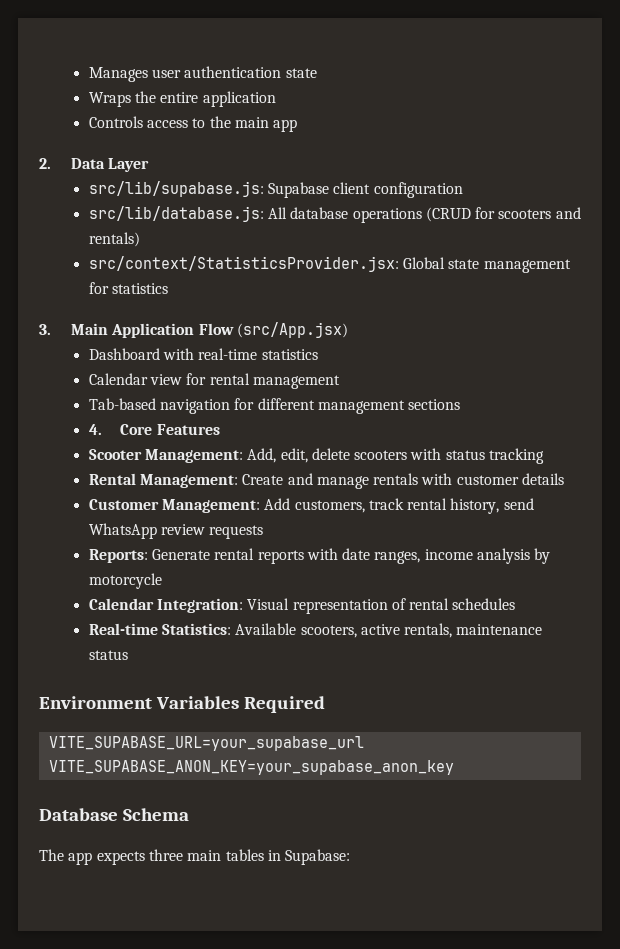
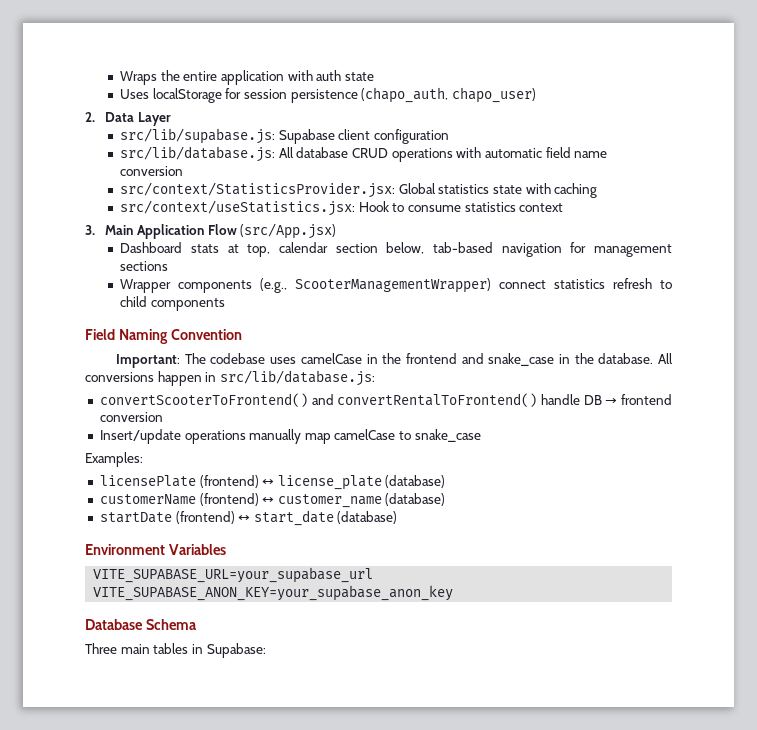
- Manages user authentication state
- Wraps the entire application
- Controls access to the main app
+ Wraps the entire application with auth state
+ Uses localStorage for session persistence (chapo_auth, chapo_user)
- src/lib/database.js: All database operations (CRUD for scooters and rentals)
- src/context/StatisticsProvider.jsx: Global state management for statistics
+ src/lib/database.js: All database CRUD operations with automatic field name conversion
+ src/context/StatisticsProvider.jsx: Global statistics state with caching
+ src/context/useStatistics.jsx: Hook to consume statistics context
- Dashboard with real-time statistics
- Calendar view for rental management
- Tab-based navigation for different management sections
+ Dashboard stats at top, calendar section below, tab-based navigation for management sections
- 4. Core Features
- Scooter Management: Add, edit, delete scooters with status tracking
- Rental Management: Create and manage rentals with customer details
- Customer Management: Add customers, track rental history, send WhatsApp review requests
- Reports: Generate rental reports with date ranges, income analysis by motorcycle
- Calendar Integration: Visual representation of rental schedules
- Real-time Statistics: Available scooters, active rentals, maintenance status
+ Wrapper components (e.g., ScooterManagementWrapper) connect statistics refresh to child components
+ Field Naming Convention
+ Important: The codebase uses camelCase in the frontend and snake_case in the database. All conversions happen in src/lib/database.js:
+ convertScooterToFrontend() and convertRentalToFrontend() handle DB → frontend conversion
+ Insert/update operations manually map camelCase to snake_case
+ Examples:
+ licensePlate (frontend) ↔ license_plate (database)
+ customerName (frontend) ↔ customer_name (database)
+ startDate (frontend) ↔ start_date (database)
- Environment Variables Required
+ Environment Variables
- The app expects three main tables in Supabase:
+ Three main tables in Supabase:

